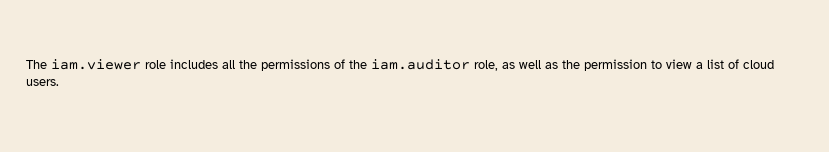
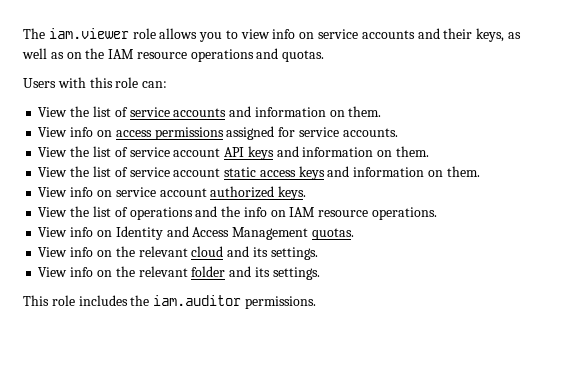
- The iam.viewer role includes all the permissions of the iam.auditor role, as well as the permission to view a list of cloud users.
+ The iam.viewer role allows you to view info on service accounts and their keys, as well as on the IAM resource operations and quotas.
+ Users with this role can:
+ View the list of service accounts and information on them.
+ View info on access permissions assigned for service accounts.
+ View the list of service account API keys and information on them.
+ View the list of service account static access keys and information on them.
+ View info on service account authorized keys.
+ View the list of operations and the info on IAM resource operations.
+ View info on Identity and Access Management quotas.
+ View info on the relevant cloud and its settings.
+ View info on the relevant folder and its settings.
+ This role includes the iam.auditor permissions.

